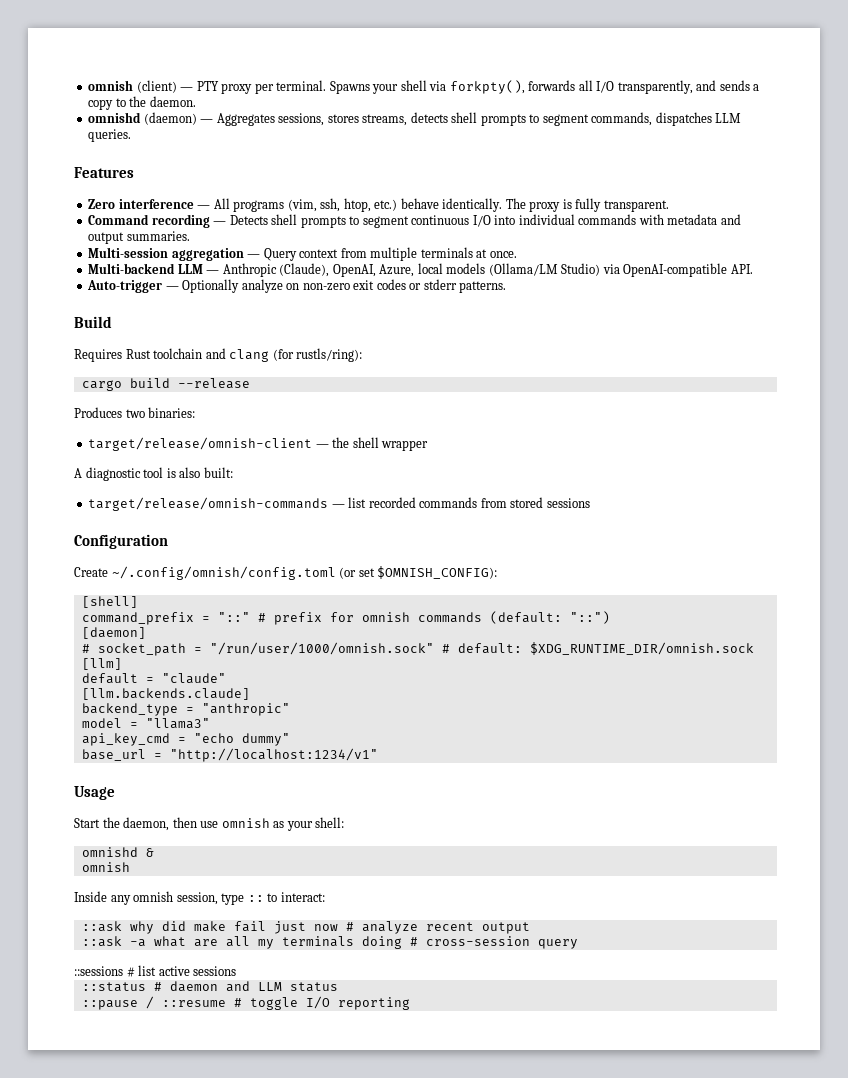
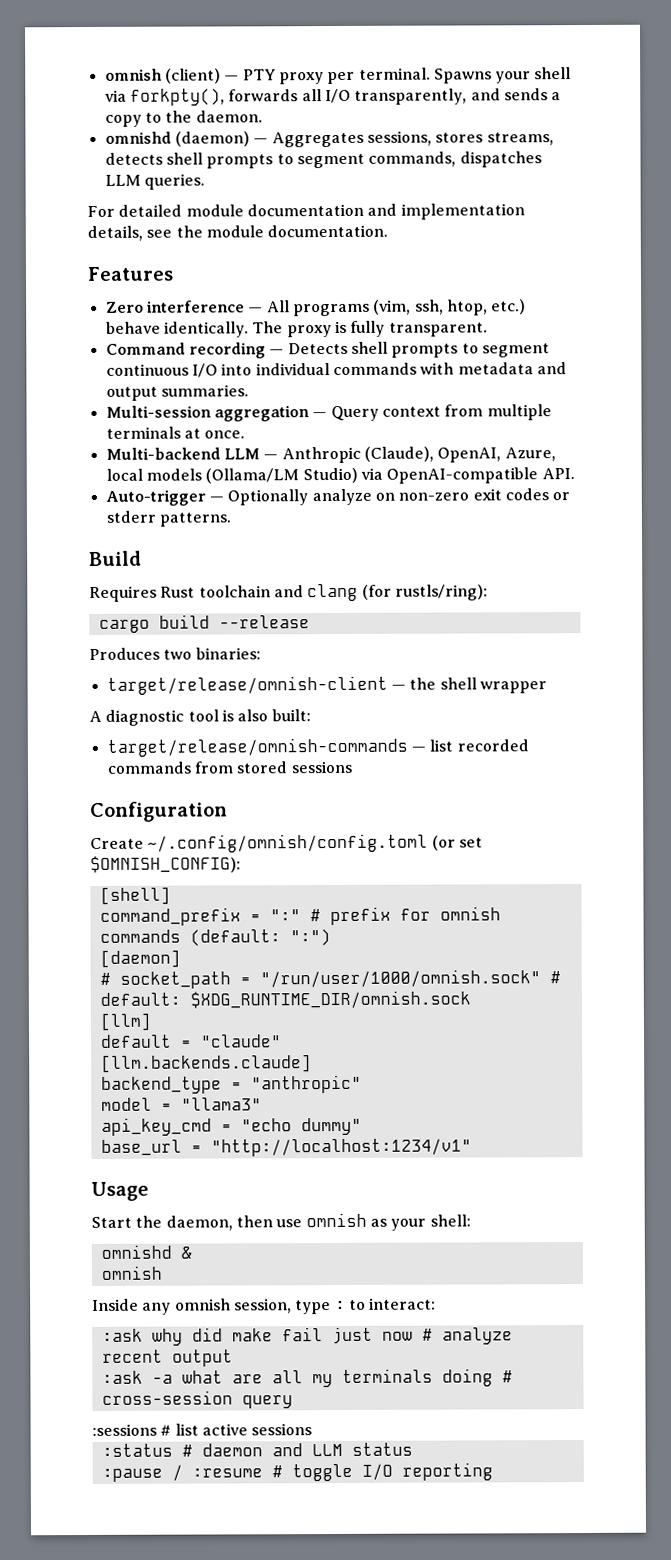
+ For detailed module documentation and implementation details, see the module documentation.
- command_prefix = "::" # prefix for omnish commands (default: "::")
+ command_prefix = ":" # prefix for omnish commands (default: ":")
- Inside any omnish session, type :: to interact:
+ Inside any omnish session, type : to interact:
- ::ask why did make fail just now # analyze recent output
+ :ask why did make fail just now # analyze recent output
- ::ask -a what are all my terminals doing # cross-session query
+ :ask -a what are all my terminals doing # cross-session query
- ::sessions # list active sessions
+ :sessions # list active sessions
- ::status # daemon and LLM status
+ :status # daemon and LLM status
- ::pause / ::resume # toggle I/O reporting
+ :pause / :resume # toggle I/O reporting

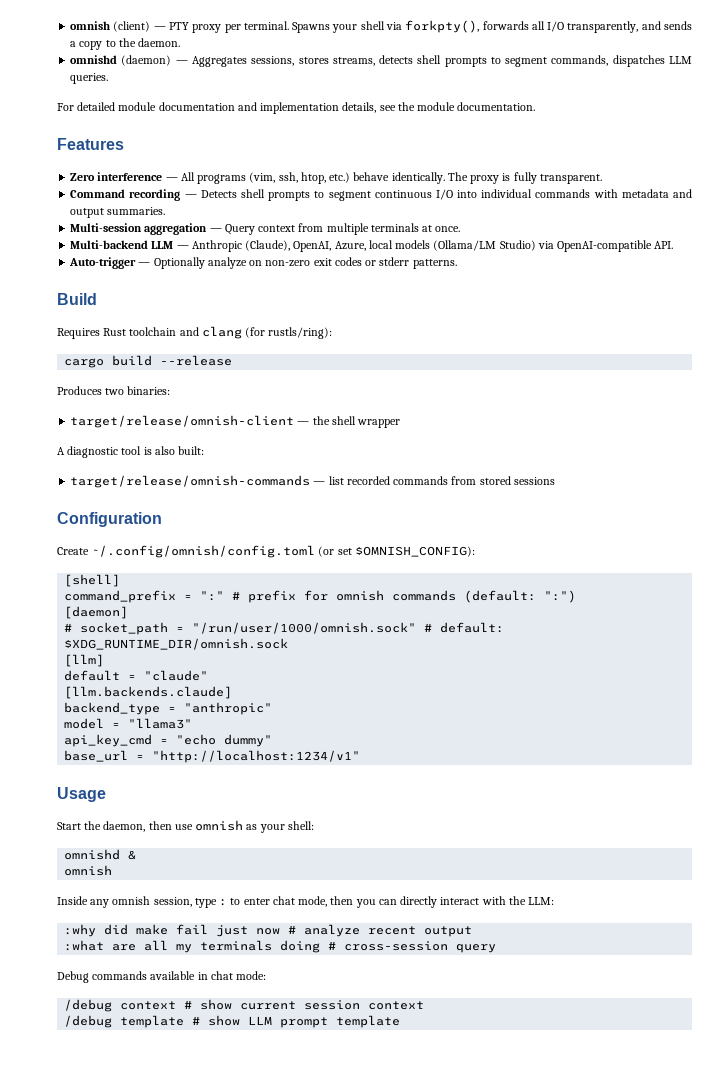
- Inside any omnish session, type : to interact:
- :ask why did make fail just now # analyze recent output
+ Inside any omnish session, type : to enter chat mode, then you can directly interact with the LLM:
+ :why did make fail just now # analyze recent output
- :ask -a what are all my terminals doing # cross-session query
+ :what are all my terminals doing # cross-session query
- :sessions # list active sessions
- :status # daemon and LLM status
- :pause / :resume # toggle I/O reporting
+ Debug commands available in chat mode:
+ /debug context # show current session context
+ /debug template # show LLM prompt template

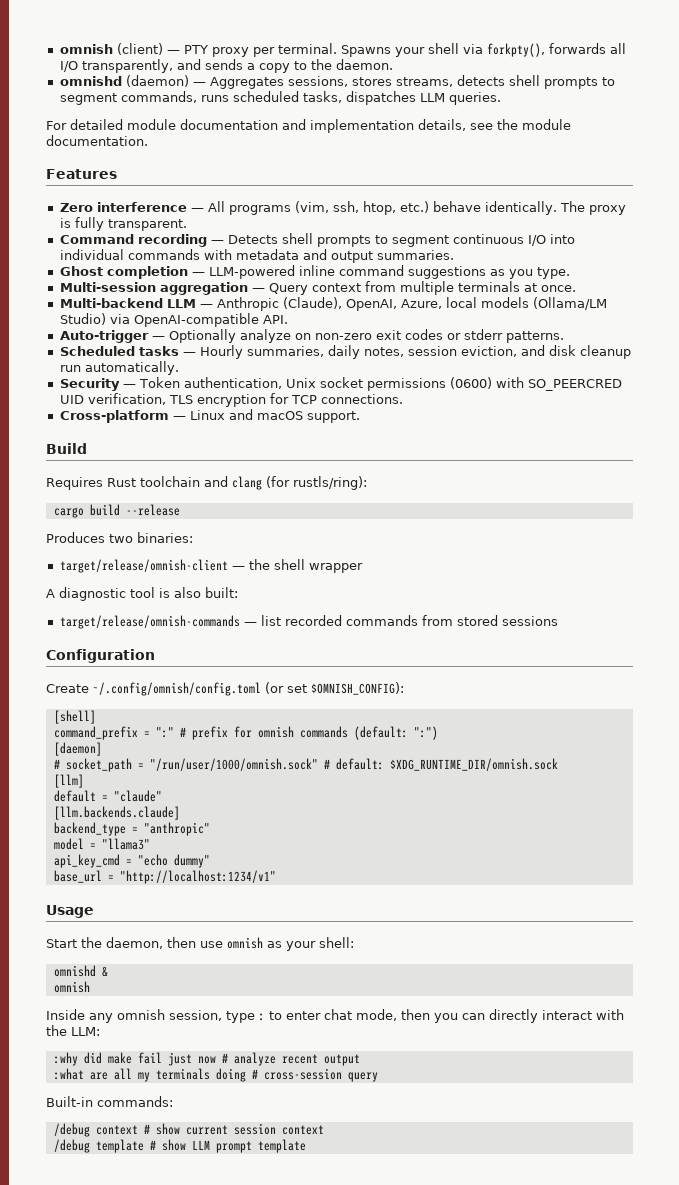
- omnishd (daemon) — Aggregates sessions, stores streams, detects shell prompts to segment commands, dispatches LLM queries.
+ omnishd (daemon) — Aggregates sessions, stores streams, detects shell prompts to segment commands, runs scheduled tasks, dispatches LLM queries.
+ Ghost completion — LLM-powered inline command suggestions as you type.
+ Scheduled tasks — Hourly summaries, daily notes, session eviction, and disk cleanup run automatically.
+ Security — Token authentication, Unix socket permissions (0600) with SO_PEERCRED UID verification, TLS encryption for TCP connections.
+ Cross-platform — Linux and macOS support.
- Debug commands available in chat mode:
+ Built-in commands:

